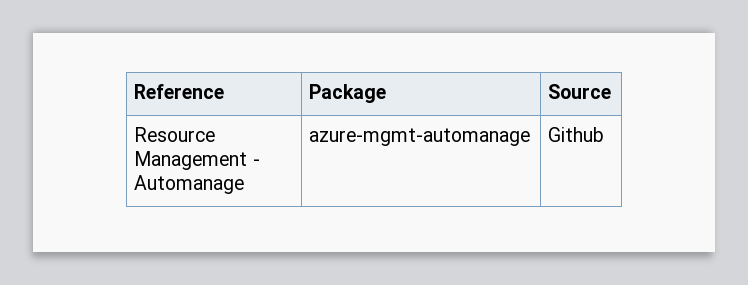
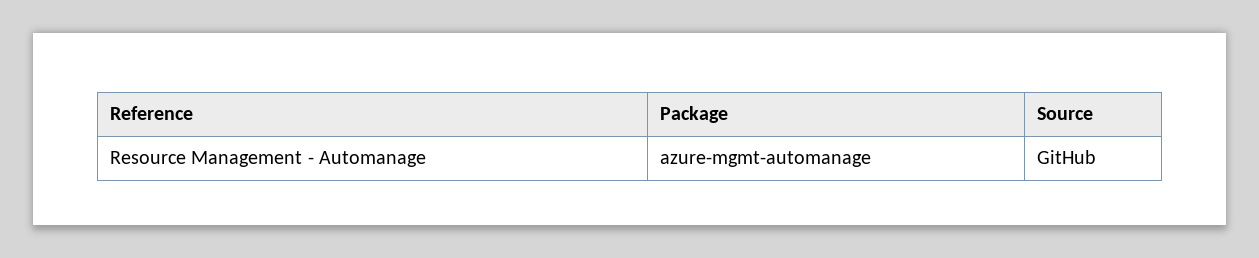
- Resource Management - Automanage | azure-mgmt-automanage | Github
+ Resource Management - Automanage | azure-mgmt-automanage | GitHub

